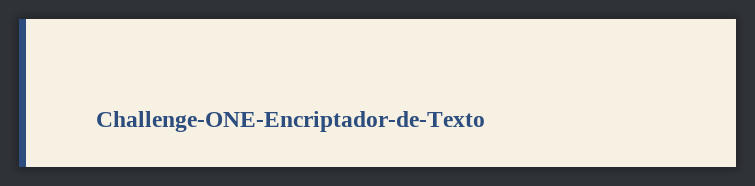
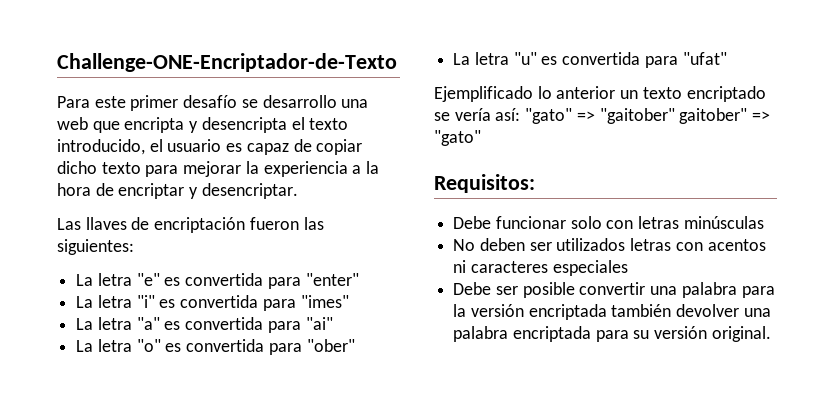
+ Para este primer desafío se desarrollo una web que encripta y desencripta el texto introducido, el usuario es capaz de copiar dicho texto para mejorar la experiencia a la hora de encriptar y desencriptar.
+ Las llaves de encriptación fueron las siguientes:
+ La letra "e" es convertida para "enter"
+ La letra "i" es convertida para "imes"
+ La letra "a" es convertida para "ai"
+ La letra "o" es convertida para "ober"
+ La letra "u" es convertida para "ufat"
+ Ejemplificado lo anterior un texto encriptado se vería así: "gato" => "gaitober" gaitober" => "gato"
+ Requisitos:
+ Debe funcionar solo con letras minúsculas
+ No deben ser utilizados letras con acentos ni caracteres especiales
+ Debe ser posible convertir una palabra para la versión encriptada también devolver una palabra encriptada para su versión original.

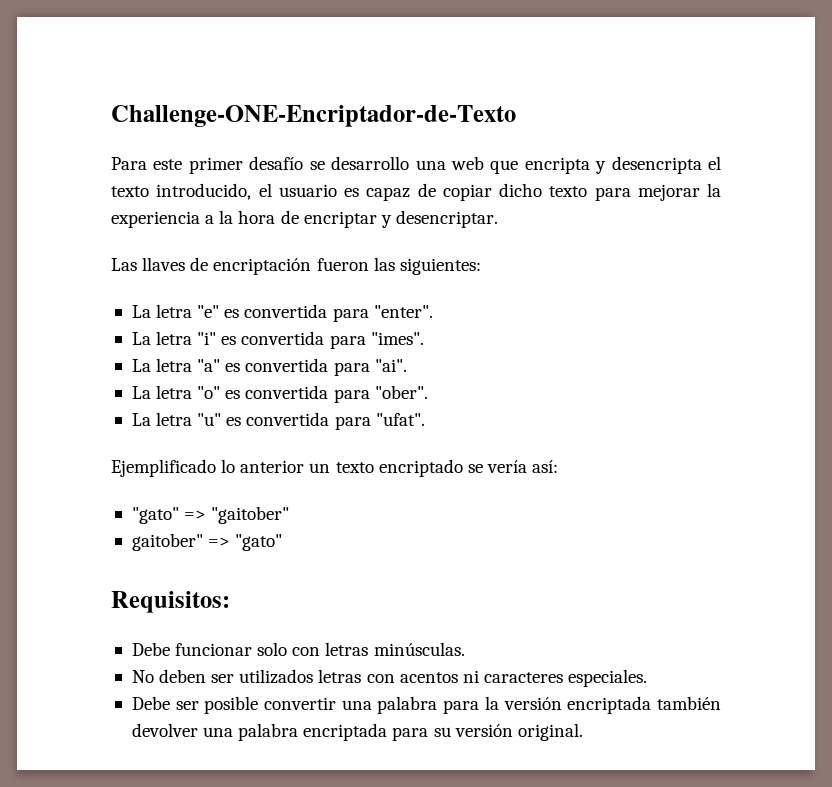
- La letra "e" es convertida para "enter"
+ La letra "e" es convertida para "enter".
- La letra "i" es convertida para "imes"
+ La letra "i" es convertida para "imes".
- La letra "a" es convertida para "ai"
+ La letra "a" es convertida para "ai".
- La letra "o" es convertida para "ober"
+ La letra "o" es convertida para "ober".
- La letra "u" es convertida para "ufat"
+ La letra "u" es convertida para "ufat".
- Ejemplificado lo anterior un texto encriptado se vería así: "gato" => "gaitober" gaitober" => "gato"
+ Ejemplificado lo anterior un texto encriptado se vería así:
+ "gato" => "gaitober"
+ gaitober" => "gato"
- Debe funcionar solo con letras minúsculas
+ Debe funcionar solo con letras minúsculas.
- No deben ser utilizados letras con acentos ni caracteres especiales
+ No deben ser utilizados letras con acentos ni caracteres especiales.

